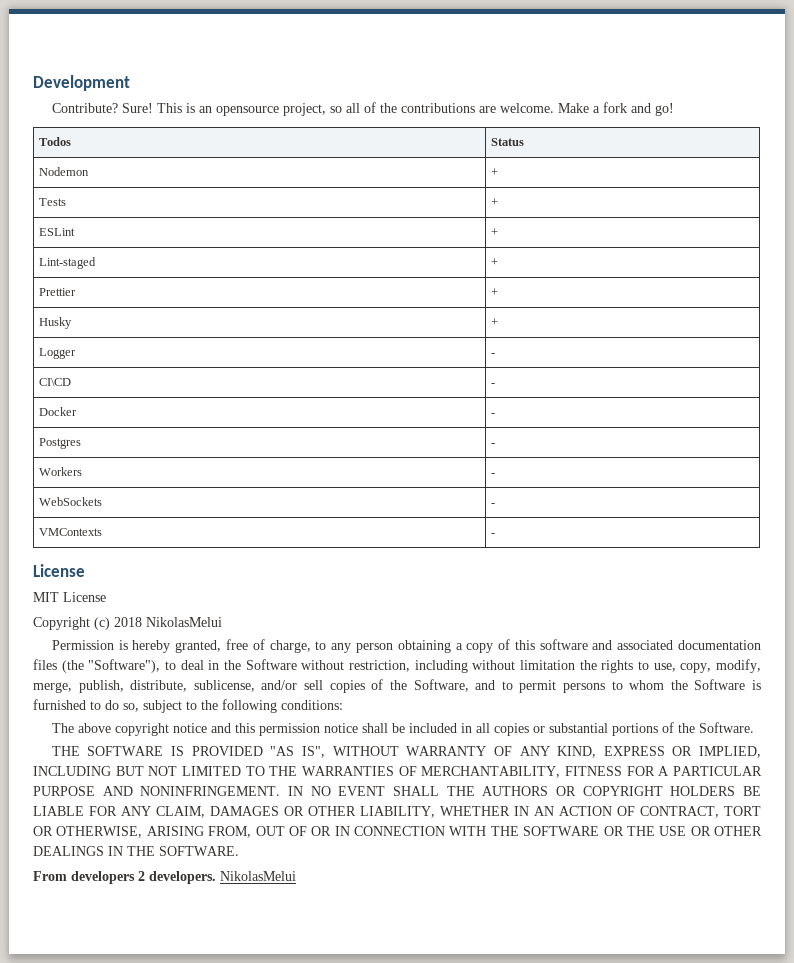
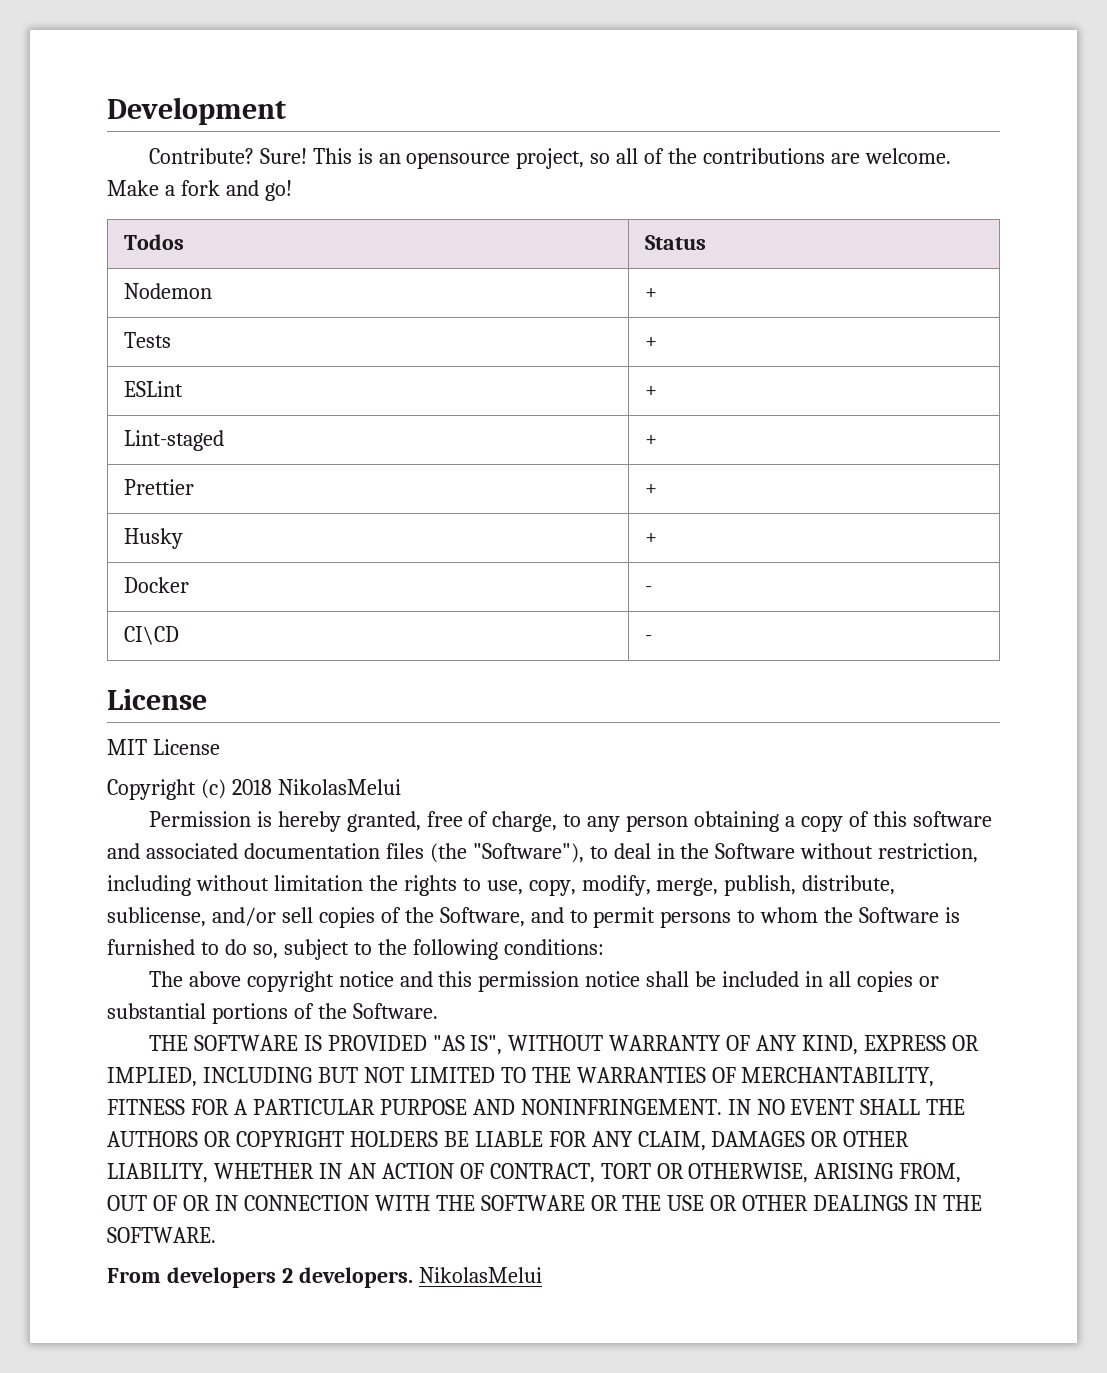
- Logger | -
+ Docker | -
- Docker | -
- Postgres | -
- Workers | -
- WebSockets | -
- VMContexts | -

